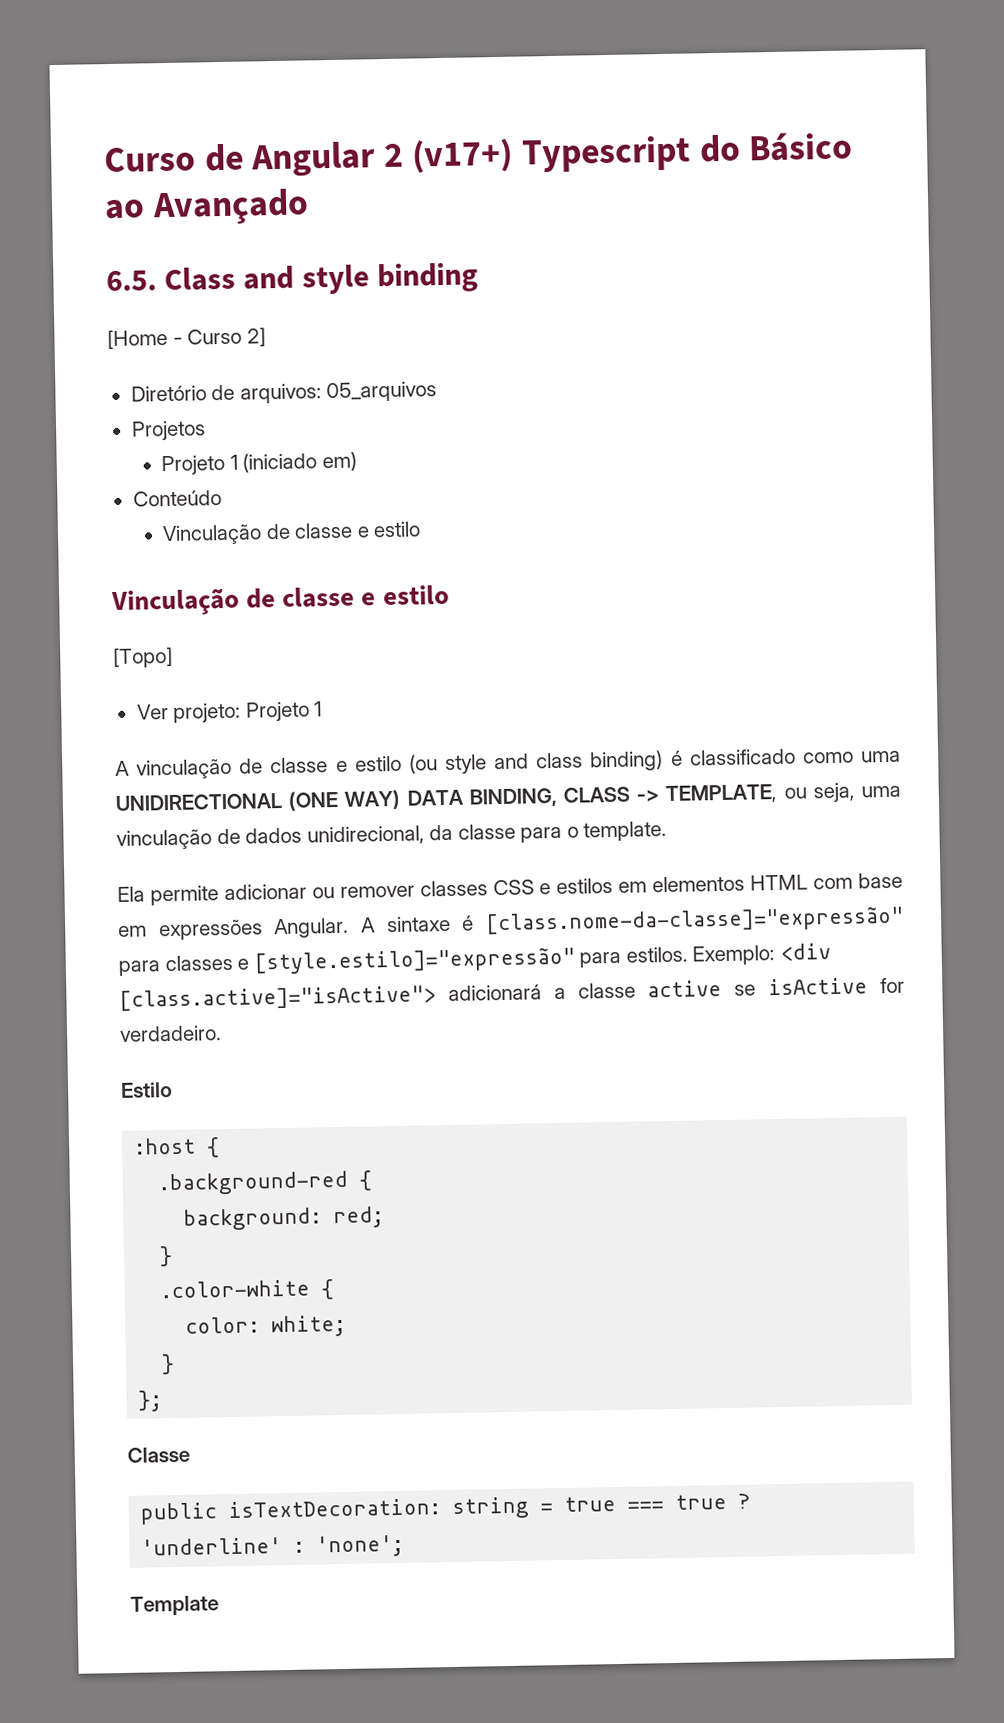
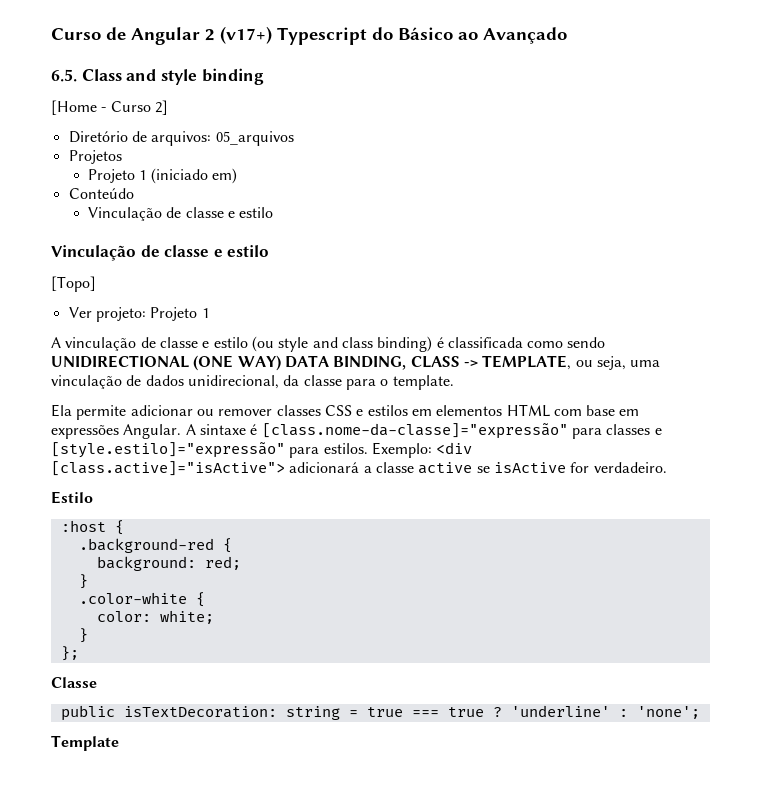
- A vinculação de classe e estilo (ou style and class binding) é classificado como uma UNIDIRECTIONAL (ONE WAY) DATA BINDING, CLASS -> TEMPLATE, ou seja, uma vinculação de dados unidirecional, da classe para o template.
+ A vinculação de classe e estilo (ou style and class binding) é classificada como sendo UNIDIRECTIONAL (ONE WAY) DATA BINDING, CLASS -> TEMPLATE, ou seja, uma vinculação de dados unidirecional, da classe para o template.

